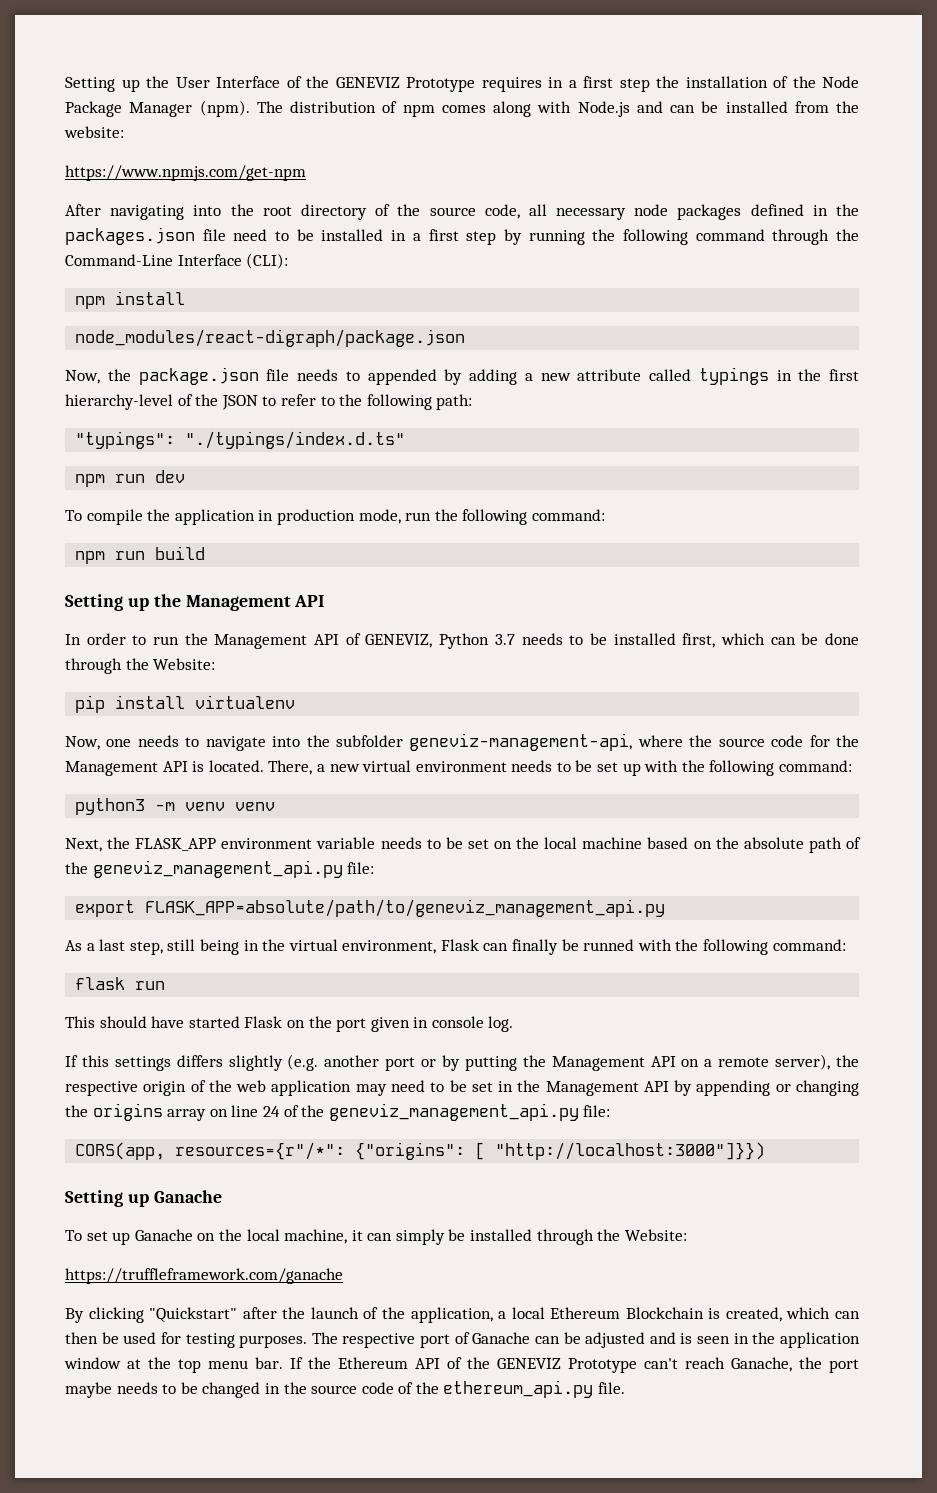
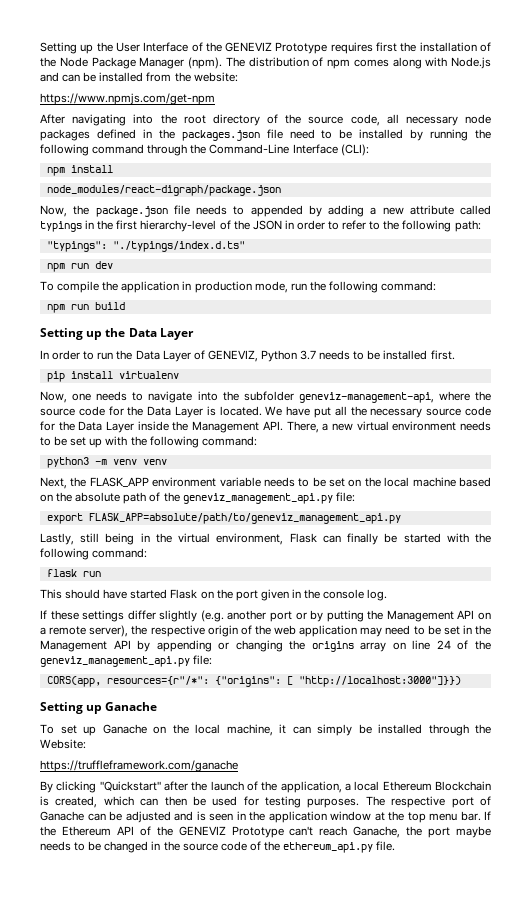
- Setting up the User Interface of the GENEVIZ Prototype requires in a first step the installation of the Node Package Manager (npm).
+ Setting up the User Interface of the GENEVIZ Prototype requires first the installation of the Node Package Manager (npm).
- After navigating into the root directory of the source code, all necessary node packages defined in the packages.json file need to be installed in a first step by running the following command through the Command-Line Interface (CLI):
+ After navigating into the root directory of the source code, all necessary node packages defined in the packages.json file need to be installed by running the following command through the Command-Line Interface (CLI):
- Now, the package.json file needs to appended by adding a new attribute called typings in the first hierarchy-level of the JSON to refer to the following path:
+ Now, the package.json file needs to appended by adding a new attribute called typings in the first hierarchy-level of the JSON in order to refer to the following path:
- Setting up the Management API
+ Setting up the Data Layer
- In order to run the Management API of GENEVIZ, Python 3.7 needs to be installed first, which can be done through the Website:
+ In order to run the Data Layer of GENEVIZ, Python 3.7 needs to be installed first.
- Now, one needs to navigate into the subfolder geneviz-management-api, where the source code for the Management API is located. There, a new virtual environment needs to be set up with the following command:
+ Now, one needs to navigate into the subfolder geneviz-management-api, where the source code for the Data Layer is located. We have put all the necessary source code for the Data Layer inside the Management API. There, a new virtual environment needs to be set up with the following command:
- As a last step, still being in the virtual environment, Flask can finally be runned with the following command:
+ Lastly, still being in the virtual environment, Flask can finally be started with the following command:
- This should have started Flask on the port given in console log.
+ This should have started Flask on the port given in the console log.
- If this settings differs slightly (e.g. another port or by putting the Management API on a remote server), the respective origin of the web application may need to be set in the Management API by appending or changing the origins array on line 24 of the geneviz_management_api.py file:
+ If these settings differ slightly (e.g. another port or by putting the Management API on a remote server), the respective origin of the web application may need to be set in the Management API by appending or changing the origins array on line 24 of the geneviz_management_api.py file:

